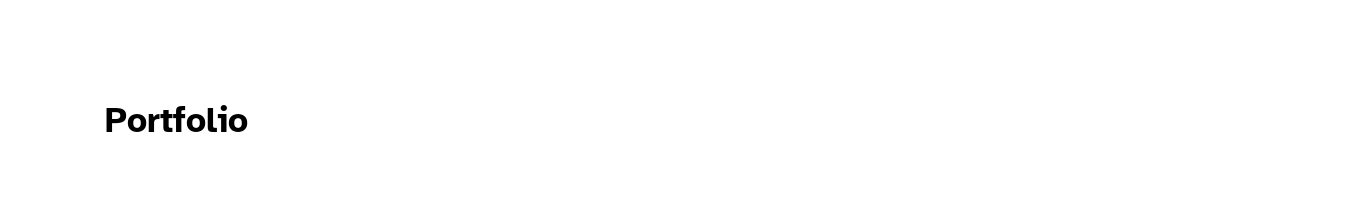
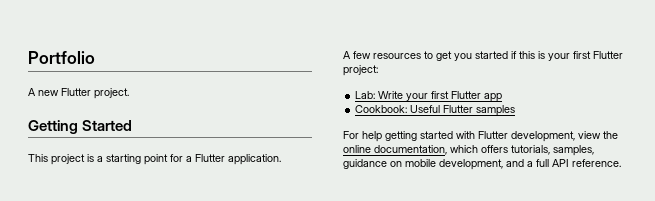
+ A new Flutter project.
+ Getting Started
+ This project is a starting point for a Flutter application.
+ A few resources to get you started if this is your first Flutter project:
+ Lab: Write your first Flutter app
+ Cookbook: Useful Flutter samples
+ For help getting started with Flutter development, view the online documentation, which offers tutorials, samples, guidance on mobile development, and a full API reference.

